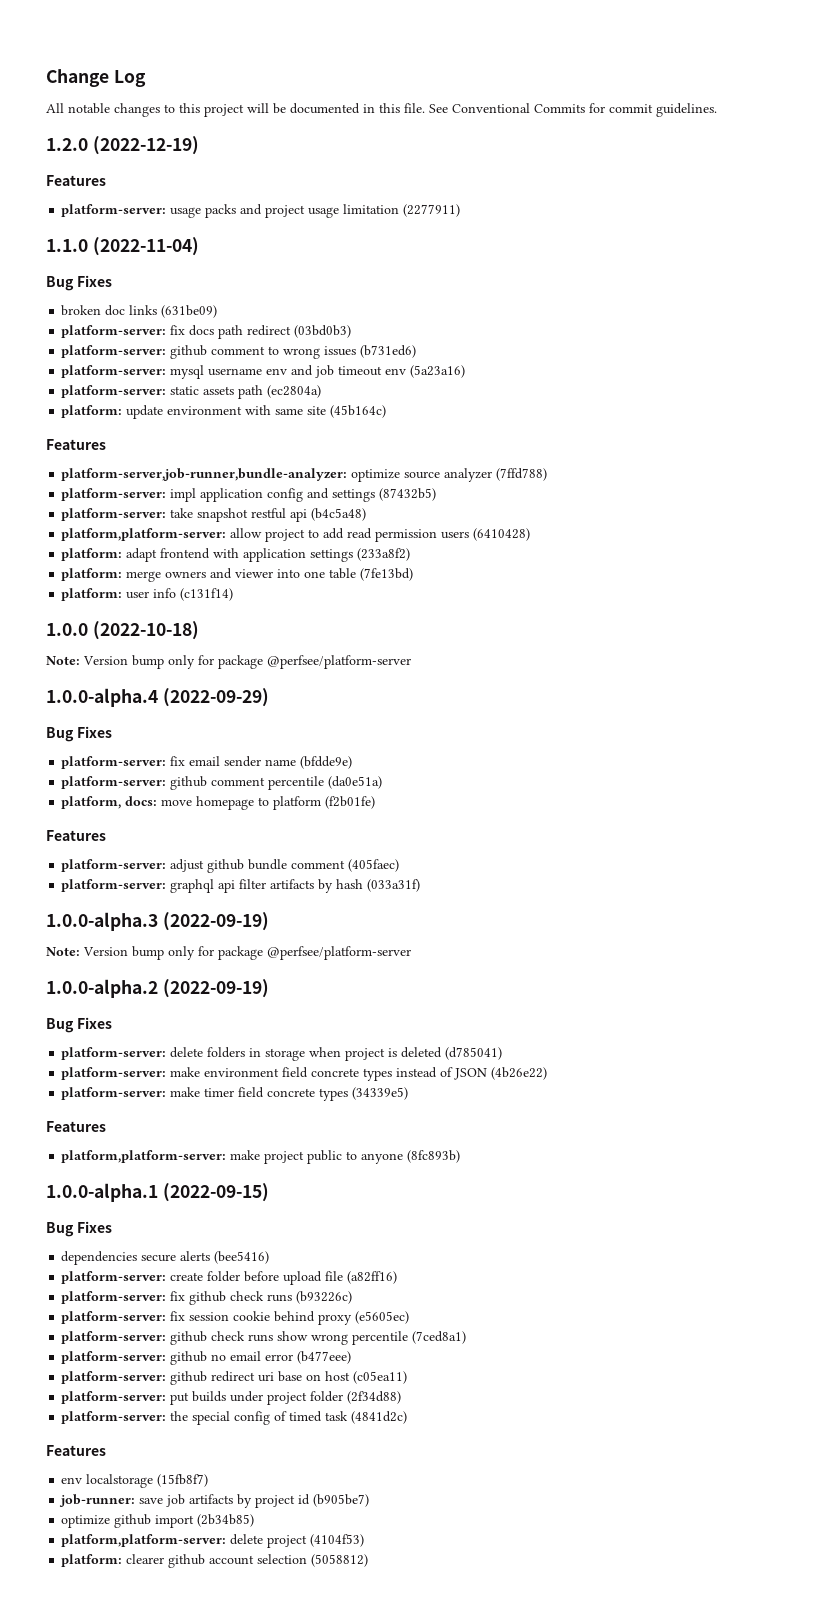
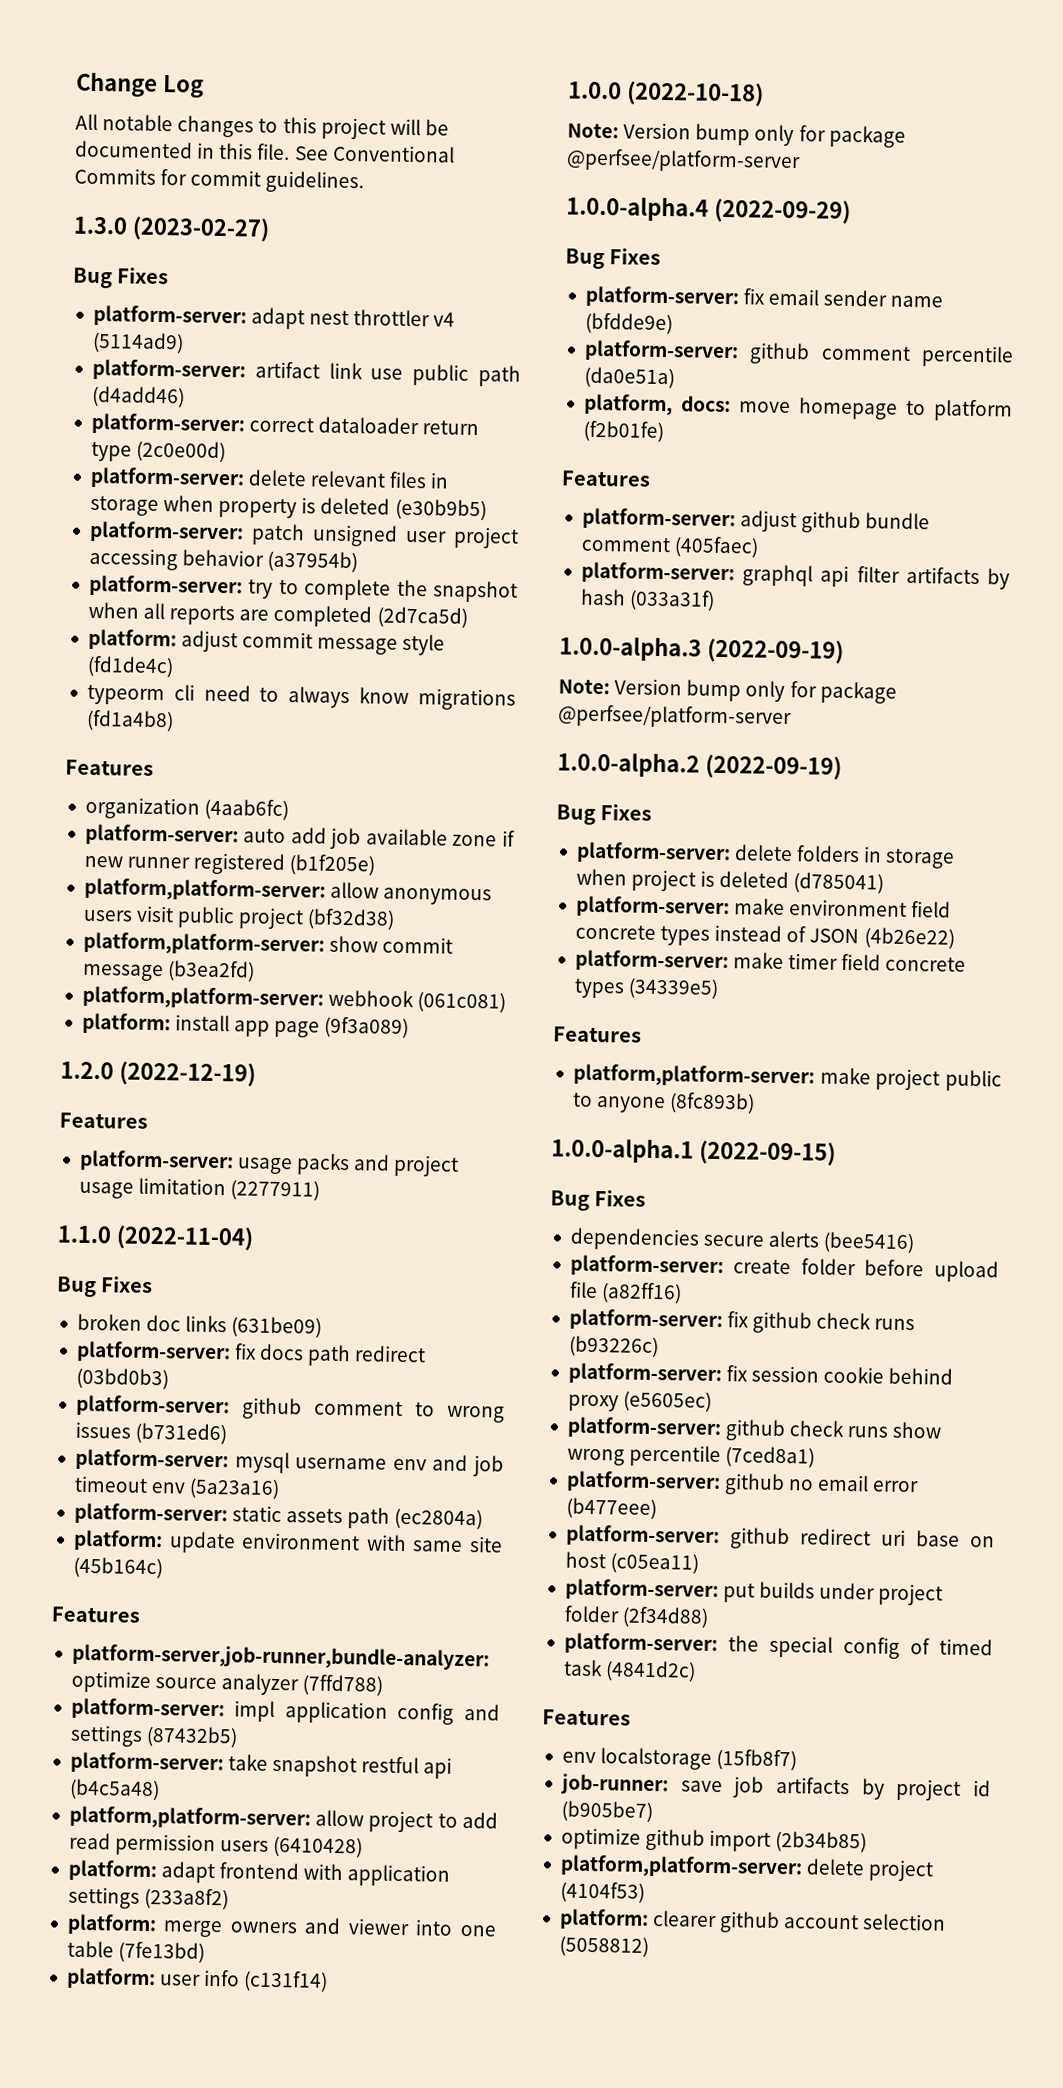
+ 1.3.0 (2023-02-27)
+ Bug Fixes
+ platform-server: adapt nest throttler v4 (5114ad9)
+ platform-server: artifact link use public path (d4add46)
+ platform-server: correct dataloader return type (2c0e00d)
+ platform-server: delete relevant files in storage when property is deleted (e30b9b5)
+ platform-server: patch unsigned user project accessing behavior (a37954b)
+ platform-server: try to complete the snapshot when all reports are completed (2d7ca5d)
+ platform: adjust commit message style (fd1de4c)
+ typeorm cli need to always know migrations (fd1a4b8)
+ Features
+ organization (4aab6fc)
+ platform-server: auto add job available zone if new runner registered (b1f205e)
+ platform,platform-server: allow anonymous users visit public project (bf32d38)
+ platform,platform-server: show commit message (b3ea2fd)
+ platform,platform-server: webhook (061c081)
+ platform: install app page (9f3a089)

